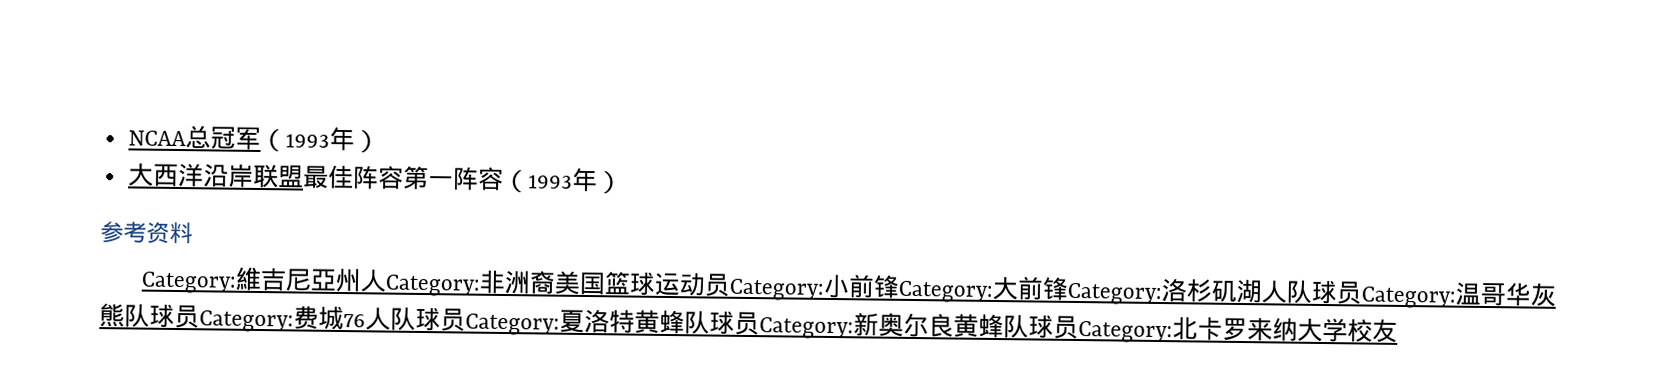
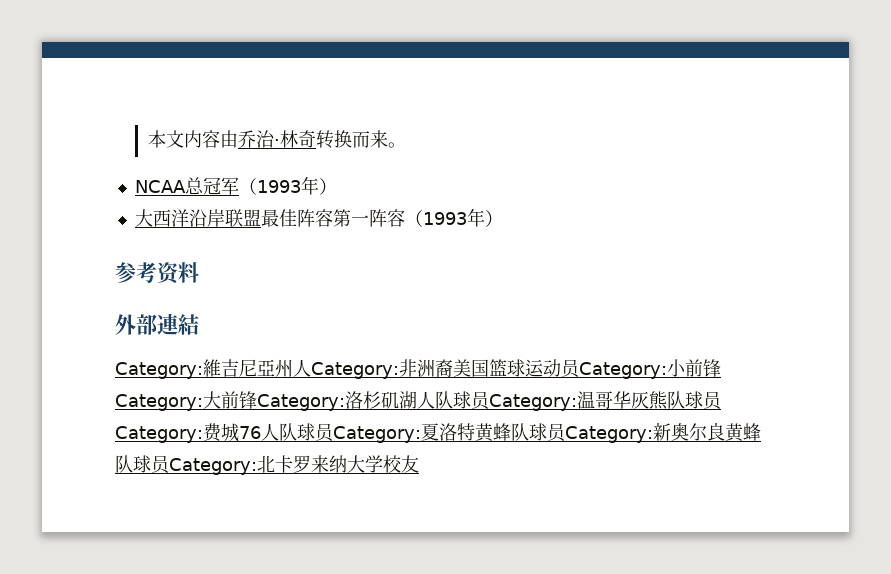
+ 本文内容由乔治·林奇转换而来。
+ 外部連結

